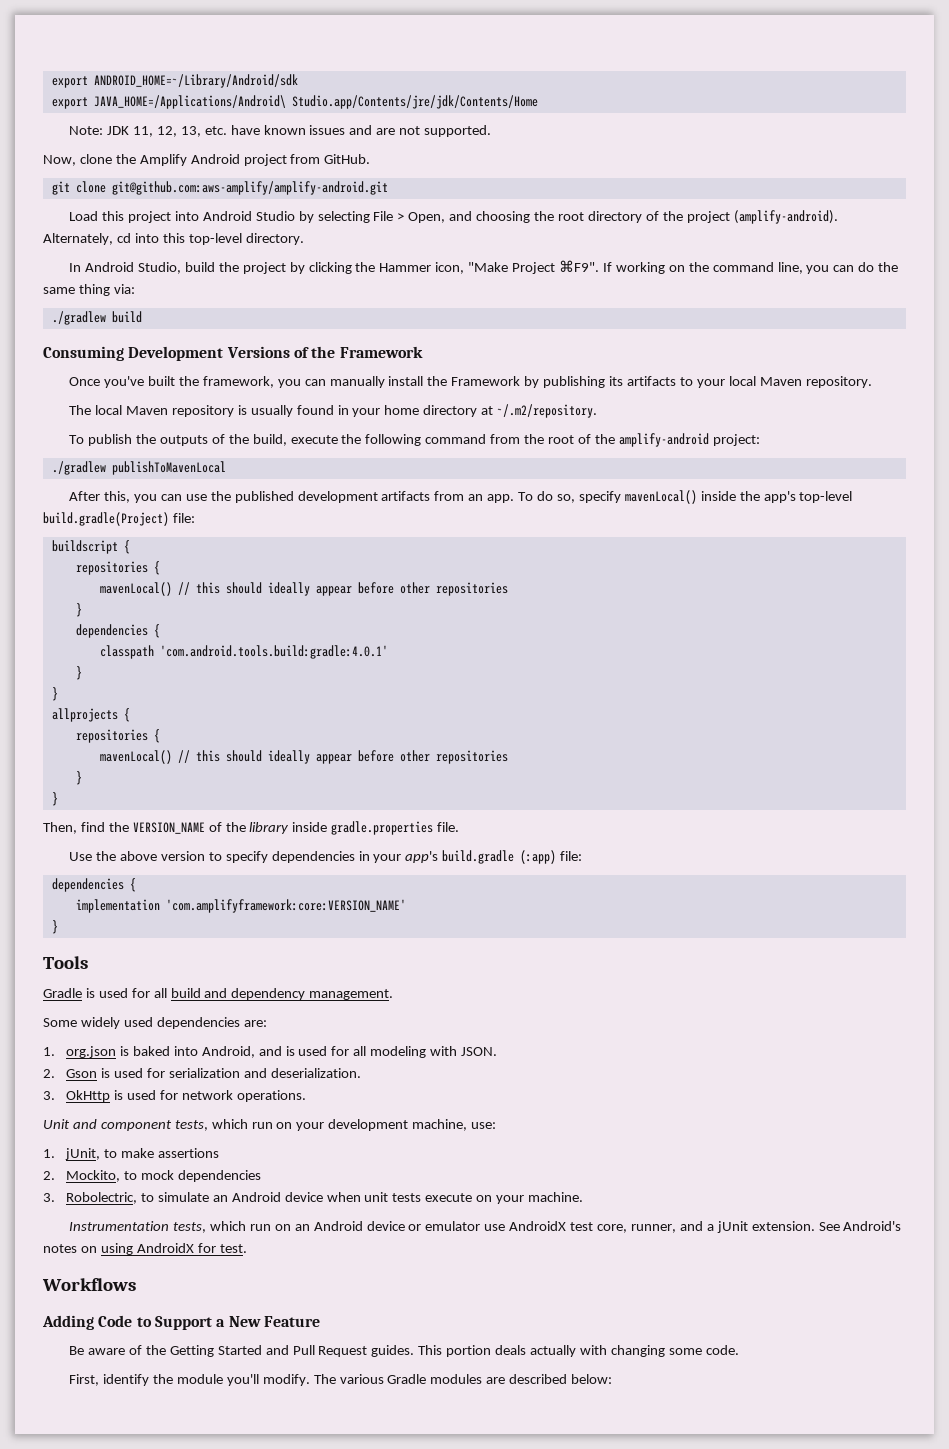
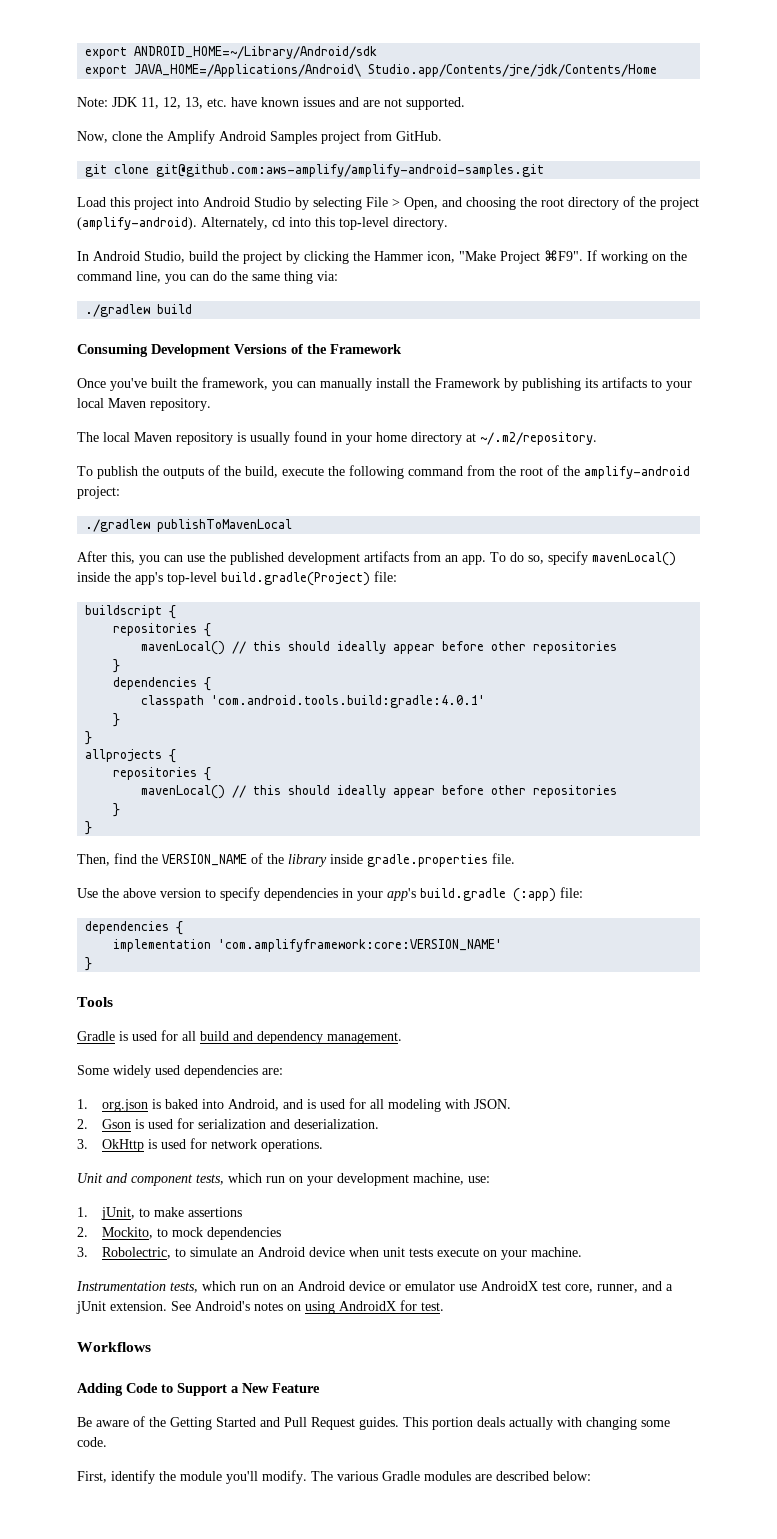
- Now, clone the Amplify Android project from GitHub.
+ Now, clone the Amplify Android Samples project from GitHub.
- git clone git@github.com:aws-amplify/amplify-android.git
+ git clone git@github.com:aws-amplify/amplify-android-samples.git

